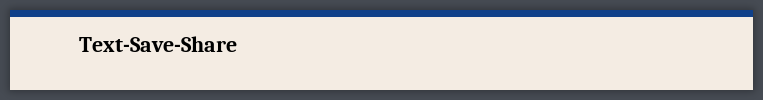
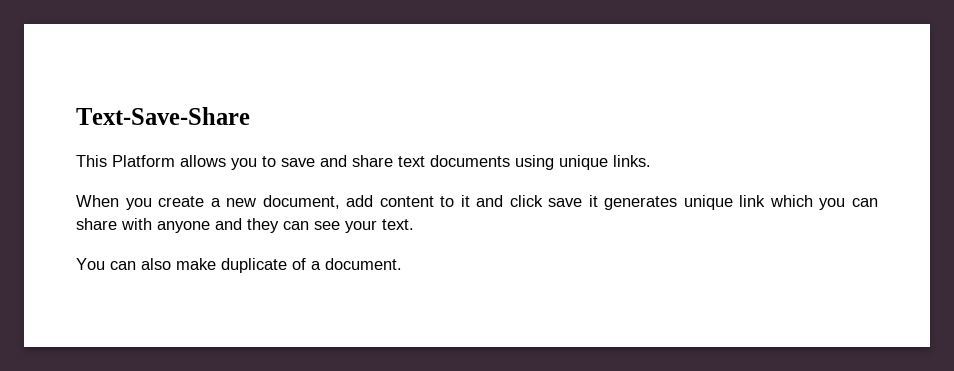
+ This Platform allows you to save and share text documents using unique links.
+ When you create a new document, add content to it and click save it generates unique link which you can share with anyone and they can see your text.
+ You can also make duplicate of a document.

